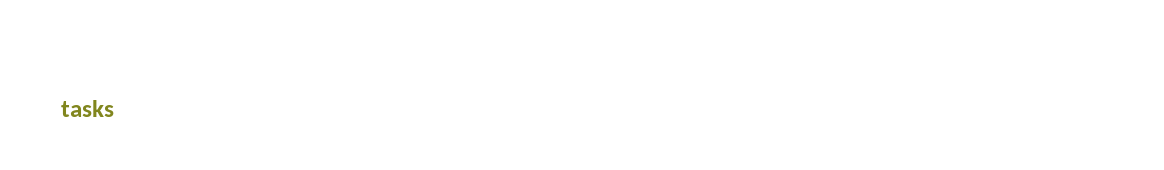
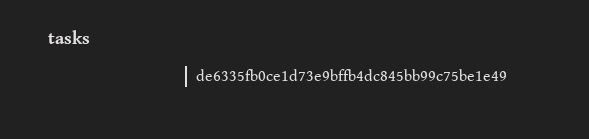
+ de6335fb0ce1d73e9bffb4dc845bb99c75be1e49

